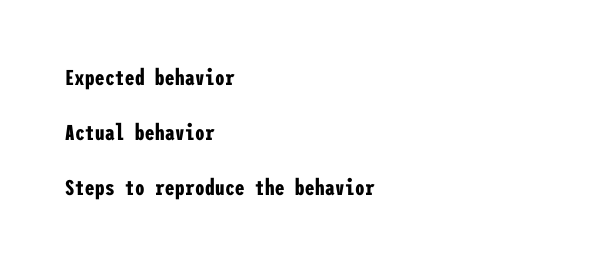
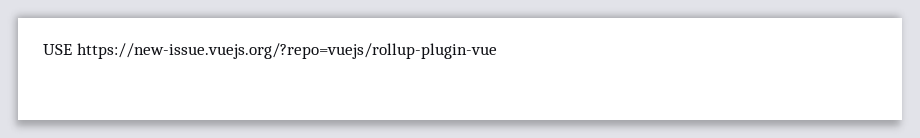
- Expected behavior
- Actual behavior
- Steps to reproduce the behavior
+ USE https://new-issue.vuejs.org/?repo=vuejs/rollup-plugin-vue

